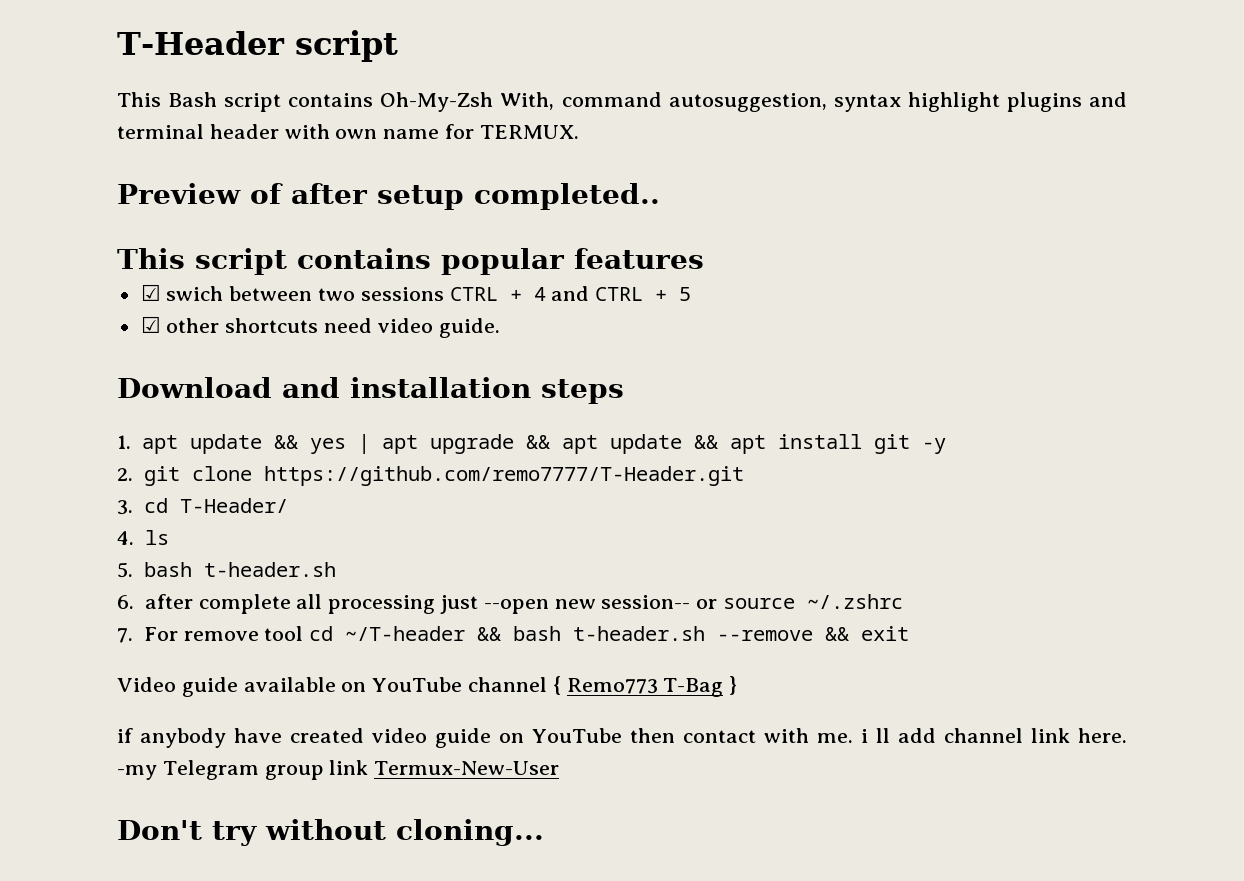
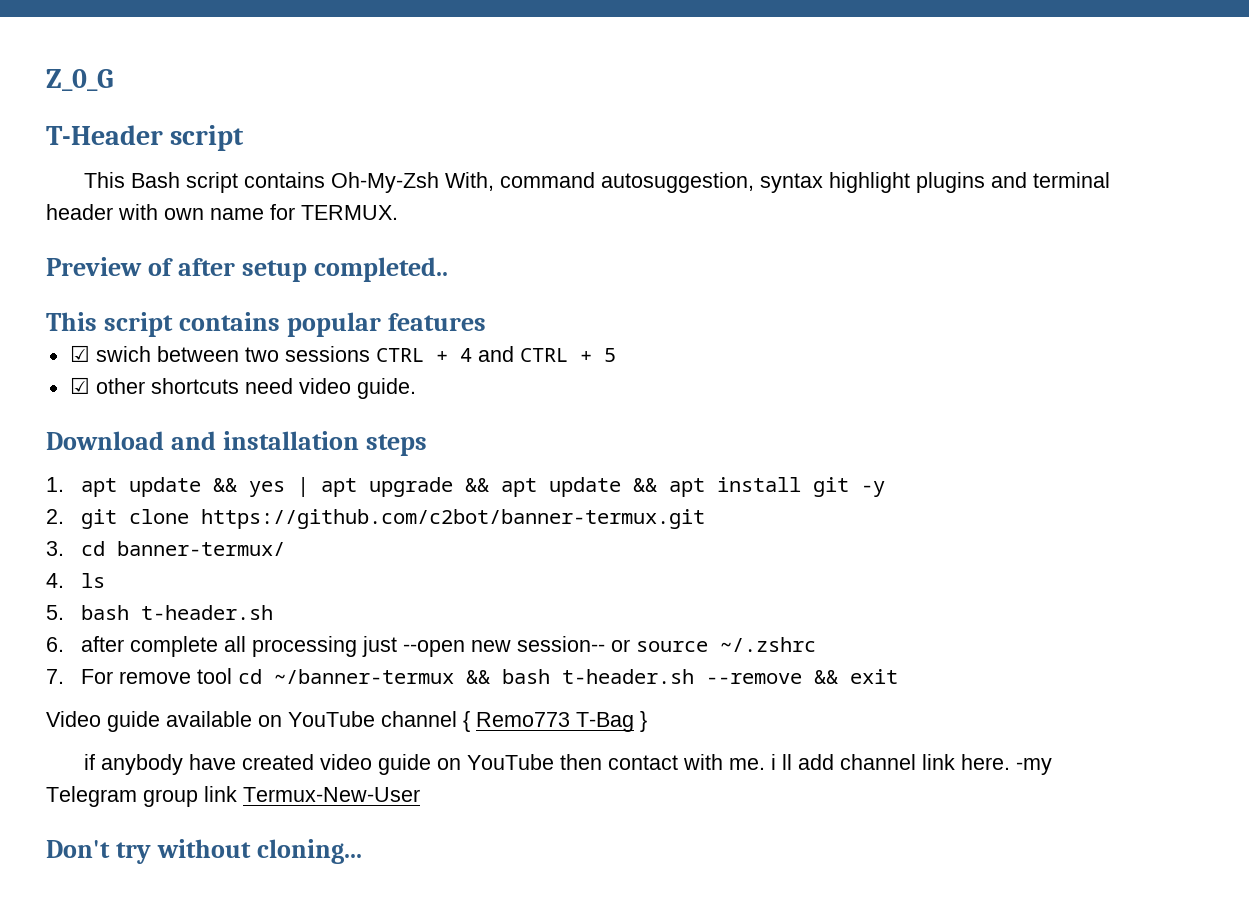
+ Z_0_G
- 2. git clone https://github.com/remo7777/T-Header.git
+ 2. git clone https://github.com/c2bot/banner-termux.git
- 3. cd T-Header/
+ 3. cd banner-termux/
- 7. For remove tool cd ~/T-header && bash t-header.sh --remove && exit
+ 7. For remove tool cd ~/banner-termux && bash t-header.sh --remove && exit

